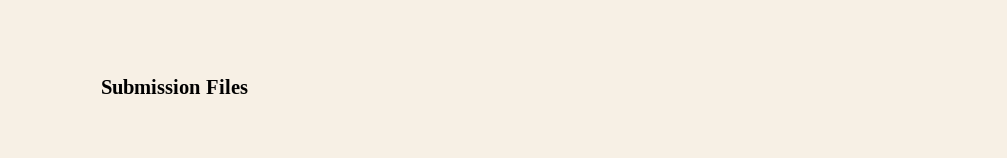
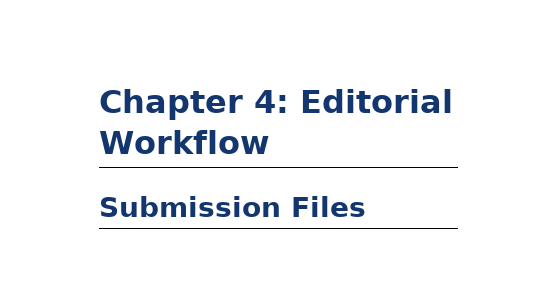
+ Chapter 4: Editorial Workflow

